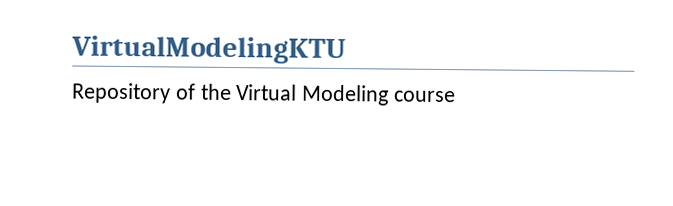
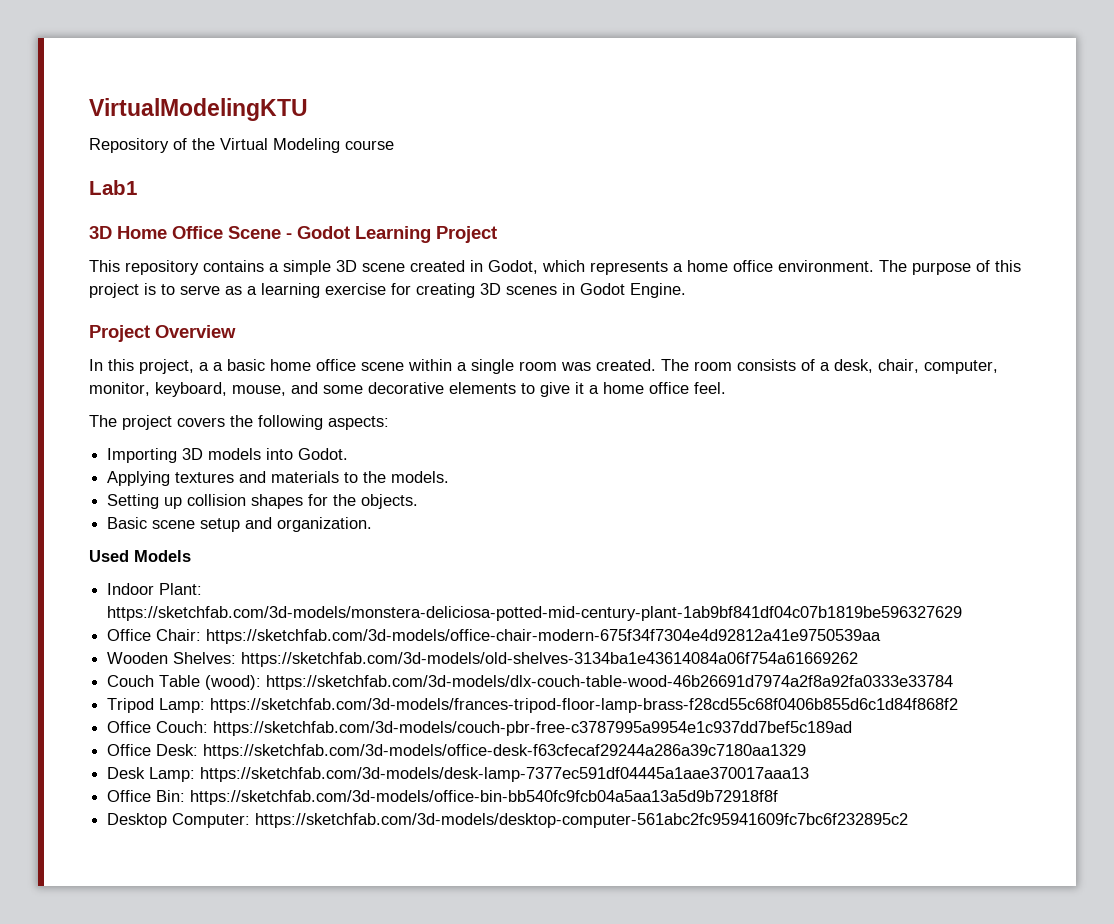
+ Lab1
+ 3D Home Office Scene - Godot Learning Project
+ This repository contains a simple 3D scene created in Godot, which represents a home office environment. The purpose of this project is to serve as a learning exercise for creating 3D scenes in Godot Engine.
+ Project Overview
+ In this project, a a basic home office scene within a single room was created. The room consists of a desk, chair, computer, monitor, keyboard, mouse, and some decorative elements to give it a home office feel.
+ The project covers the following aspects:
+ Importing 3D models into Godot.
+ Applying textures and materials to the models.
+ Setting up collision shapes for the objects.
+ Basic scene setup and organization.
+ Used Models
+ Indoor Plant: https://sketchfab.com/3d-models/monstera-deliciosa-potted-mid-century-plant-1ab9bf841df04c07b1819be596327629
+ Office Chair: https://sketchfab.com/3d-models/office-chair-modern-675f34f7304e4d92812a41e9750539aa
+ Wooden Shelves: https://sketchfab.com/3d-models/old-shelves-3134ba1e43614084a06f754a61669262
+ Couch Table (wood): https://sketchfab.com/3d-models/dlx-couch-table-wood-46b26691d7974a2f8a92fa0333e33784
+ Tripod Lamp: https://sketchfab.com/3d-models/frances-tripod-floor-lamp-brass-f28cd55c68f0406b855d6c1d84f868f2
+ Office Couch: https://sketchfab.com/3d-models/couch-pbr-free-c3787995a9954e1c937dd7bef5c189ad
+ Office Desk: https://sketchfab.com/3d-models/office-desk-f63cfecaf29244a286a39c7180aa1329
+ Desk Lamp: https://sketchfab.com/3d-models/desk-lamp-7377ec591df04445a1aae370017aaa13
+ Office Bin: https://sketchfab.com/3d-models/office-bin-bb540fc9fcb04a5aa13a5d9b72918f8f
+ Desktop Computer: https://sketchfab.com/3d-models/desktop-computer-561abc2fc95941609fc7bc6f232895c2

